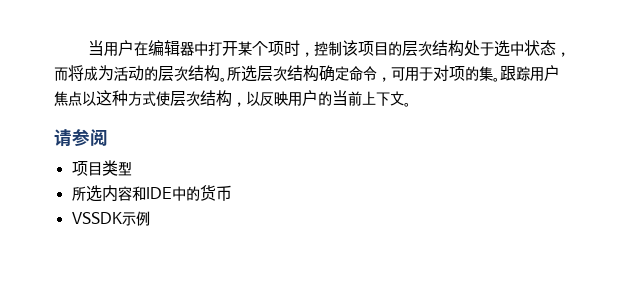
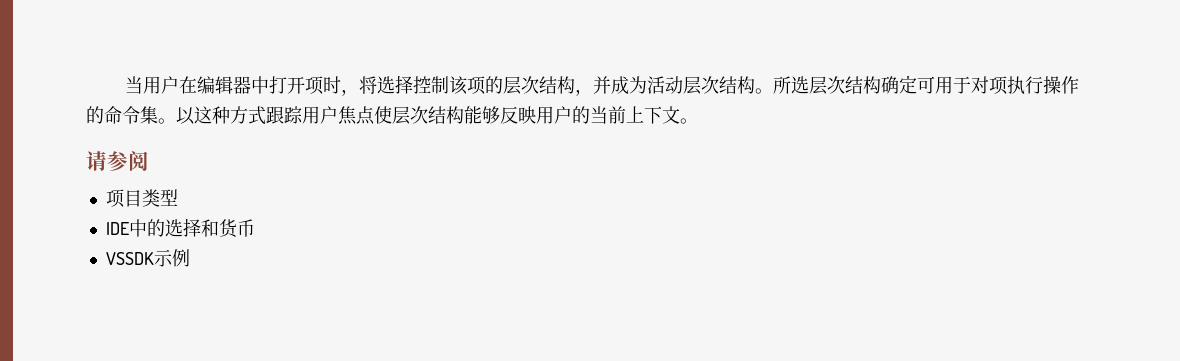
- 当用户在编辑器中打开某个项时，控制该项目的层次结构处于选中状态，而将成为活动的层次结构。
+ 当用户在编辑器中打开项时，将选择控制该项的层次结构，并成为活动层次结构。
- 所选层次结构确定命令，可用于对项的集。跟踪用户焦点以这种方式使层次结构，以反映用户的当前上下文。
+ 所选层次结构确定可用于对项执行操作的命令集。以这种方式跟踪用户焦点使层次结构能够反映用户的当前上下文。
- 所选内容和IDE中的货币
+ IDE中的选择和货币

